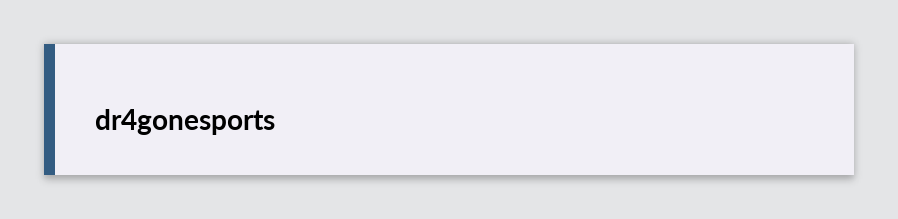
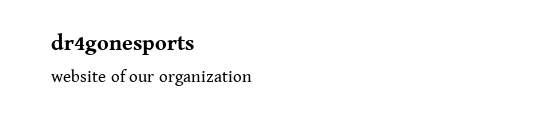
+ website of our organization

